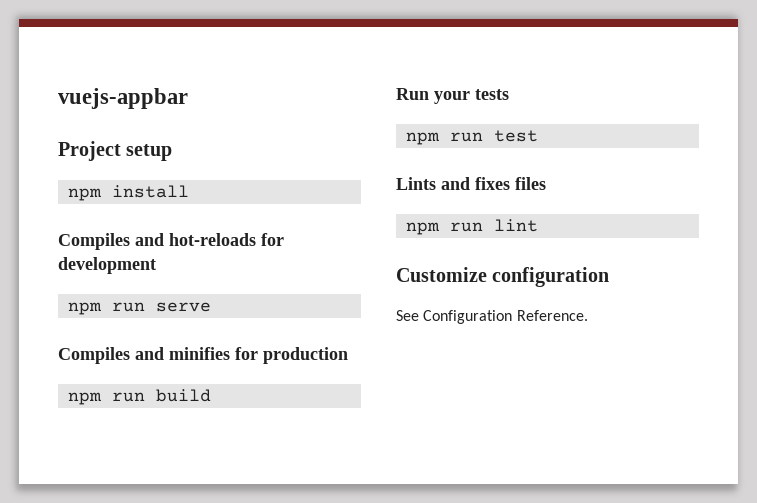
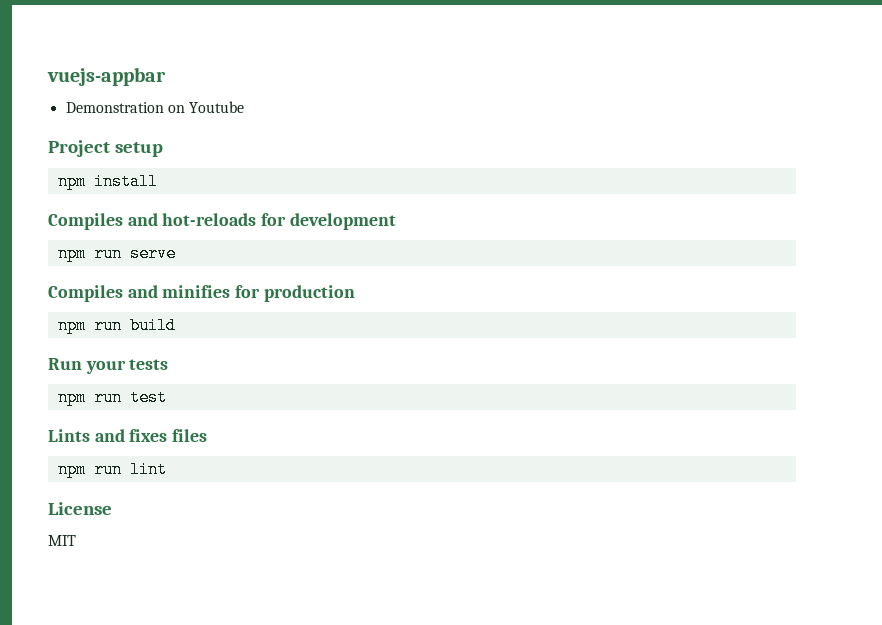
+ Demonstration on Youtube
- Customize configuration
- See Configuration Reference.
+ License
+ MIT

